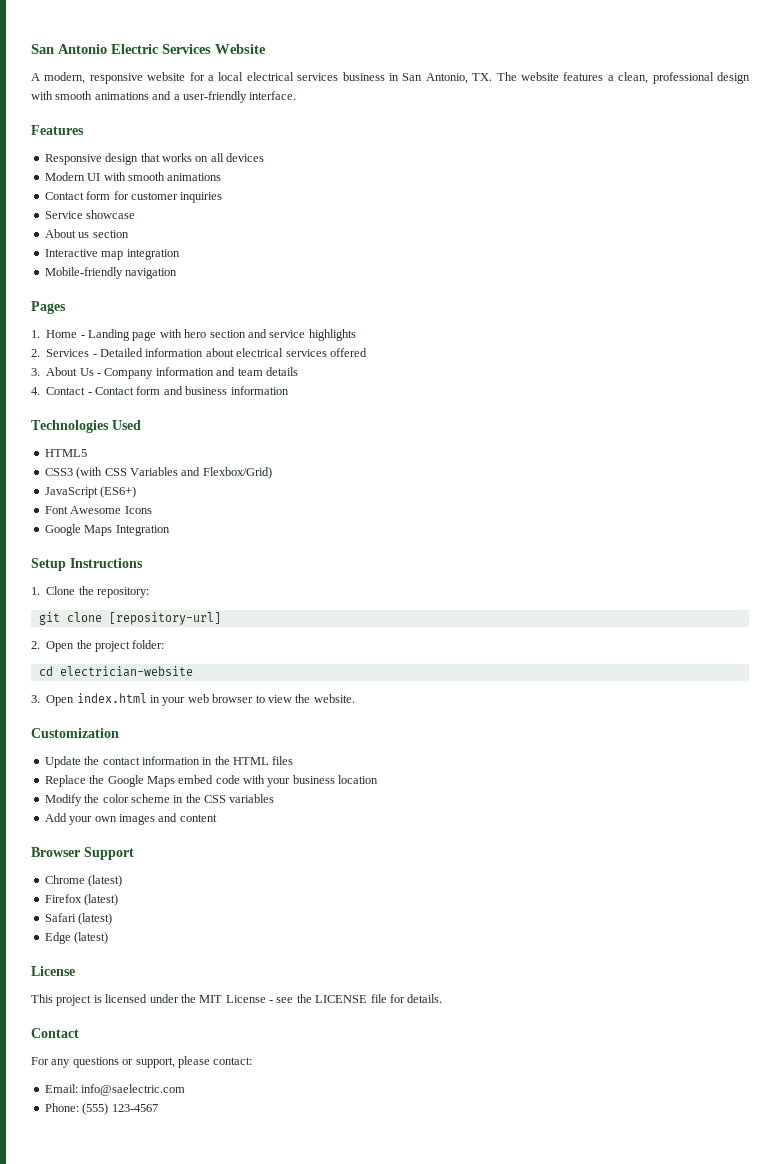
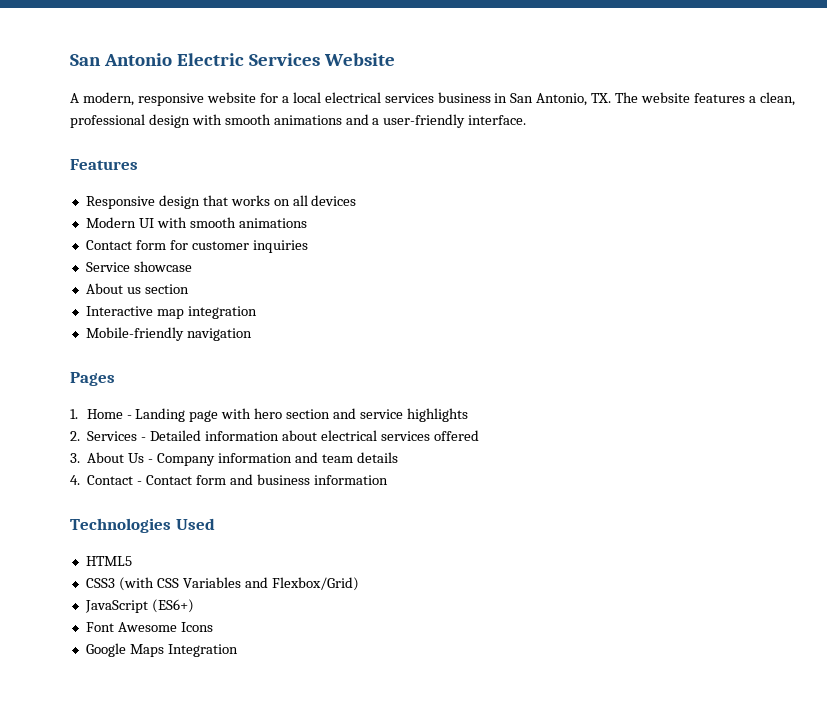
- Setup Instructions
- 1. Clone the repository:
- git clone [repository-url]
- 2. Open the project folder:
- cd electrician-website
- 3. Open index.html in your web browser to view the website.
- Customization
- Update the contact information in the HTML files
- Replace the Google Maps embed code with your business location
- Modify the color scheme in the CSS variables
- Add your own images and content
- Browser Support
- Chrome (latest)
- Firefox (latest)
- Safari (latest)
- Edge (latest)
- License
- This project is licensed under the MIT License - see the LICENSE file for details.
- Contact
- For any questions or support, please contact:
- Email: info@saelectric.com
- Phone: (555) 123-4567

